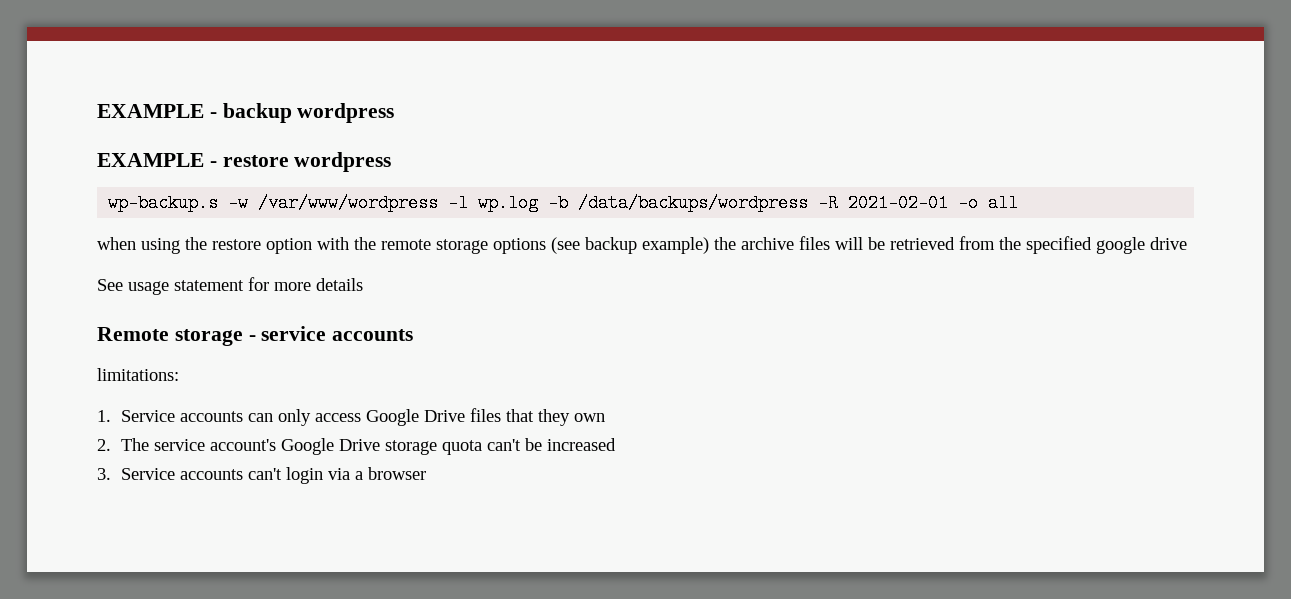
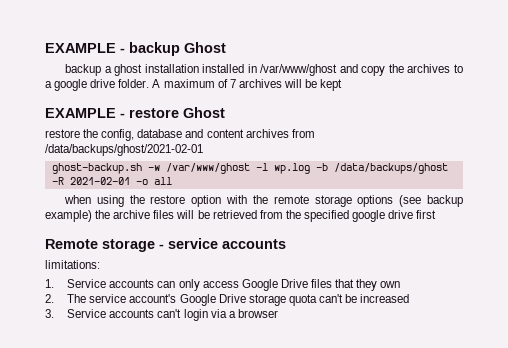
- EXAMPLE - backup wordpress
- EXAMPLE - restore wordpress
- wp-backup.s -w /var/www/wordpress -l wp.log -b /data/backups/wordpress -R 2021-02-01 -o all
+ EXAMPLE - backup Ghost
+ backup a ghost installation installed in /var/www/ghost and copy the archives to a google drive folder. A maximum of 7 archives will be kept
+ EXAMPLE - restore Ghost
+ restore the config, database and content archives from /data/backups/ghost/2021-02-01
+ ghost-backup.sh -w /var/www/ghost -l wp.log -b /data/backups/ghost -R 2021-02-01 -o all
- when using the restore option with the remote storage options (see backup example) the archive files will be retrieved from the specified google drive
- See usage statement for more details
+ when using the restore option with the remote storage options (see backup example) the archive files will be retrieved from the specified google drive first

